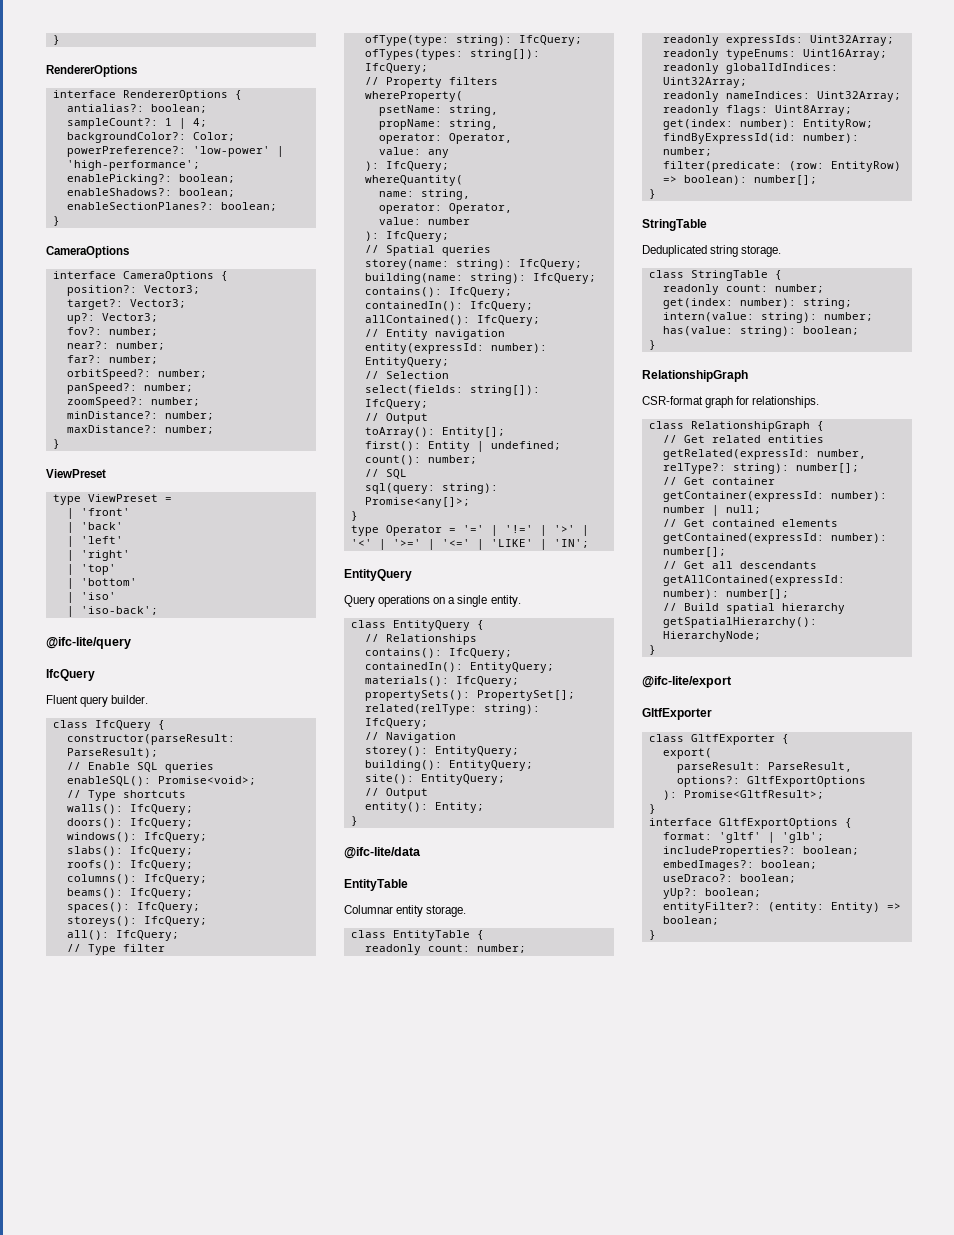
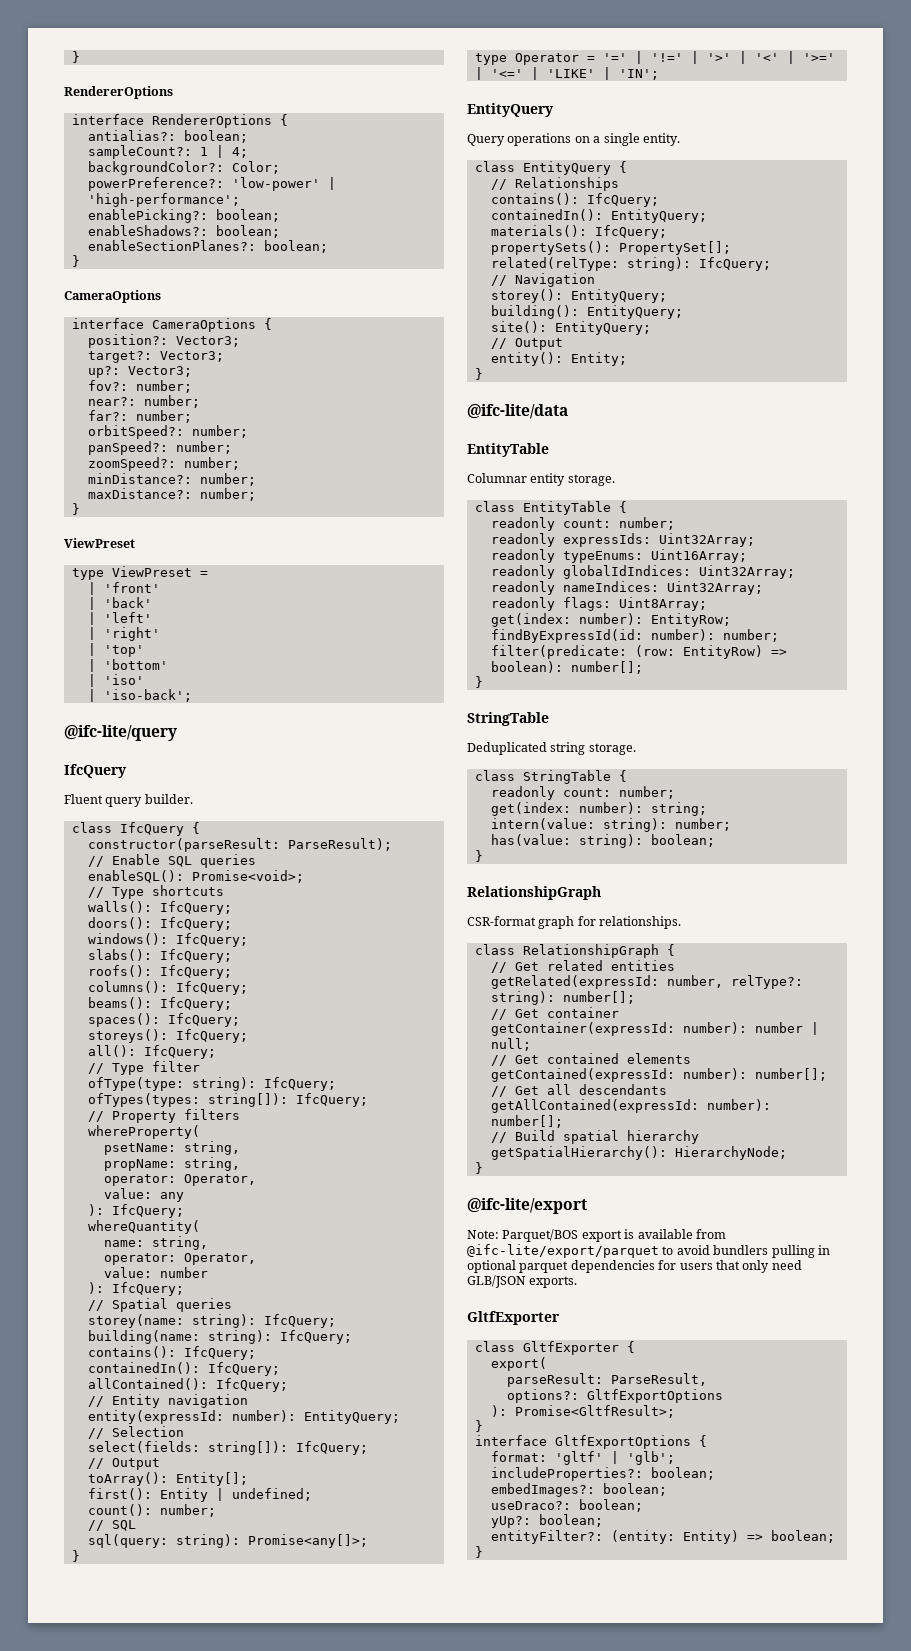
+ Note: Parquet/BOS export is available from @ifc-lite/export/parquet to avoid bundlers pulling in optional parquet dependencies for users that only need GLB/JSON exports.

